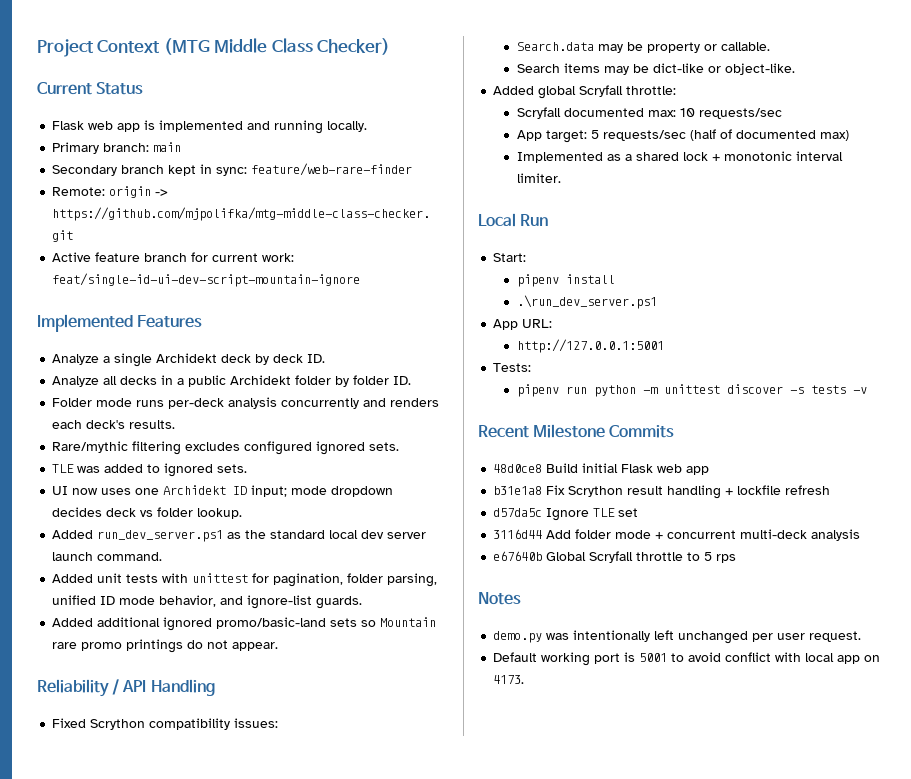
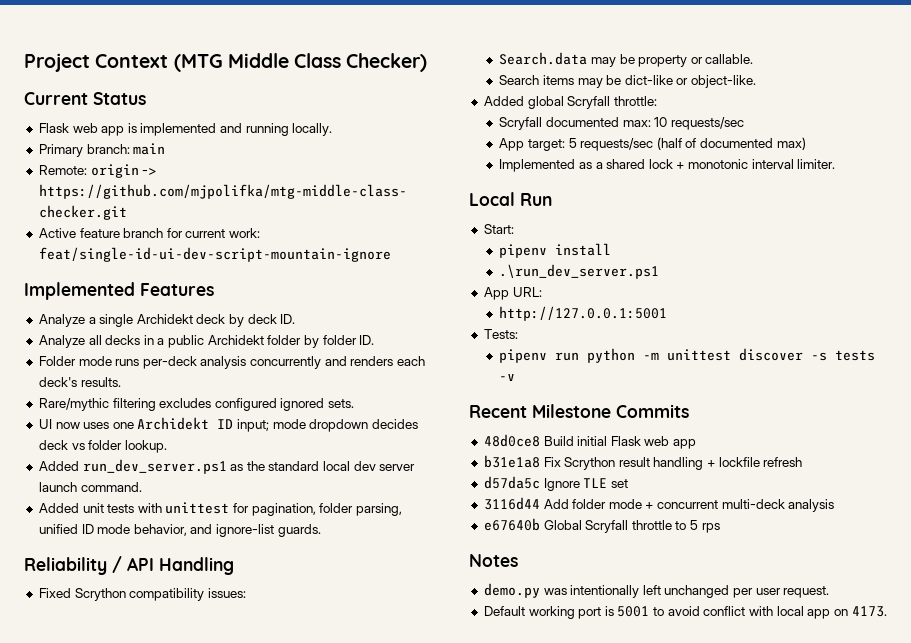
- Secondary branch kept in sync: feature/web-rare-finder
- TLE was added to ignored sets.
- Added additional ignored promo/basic-land sets so Mountain rare promo printings do not appear.

